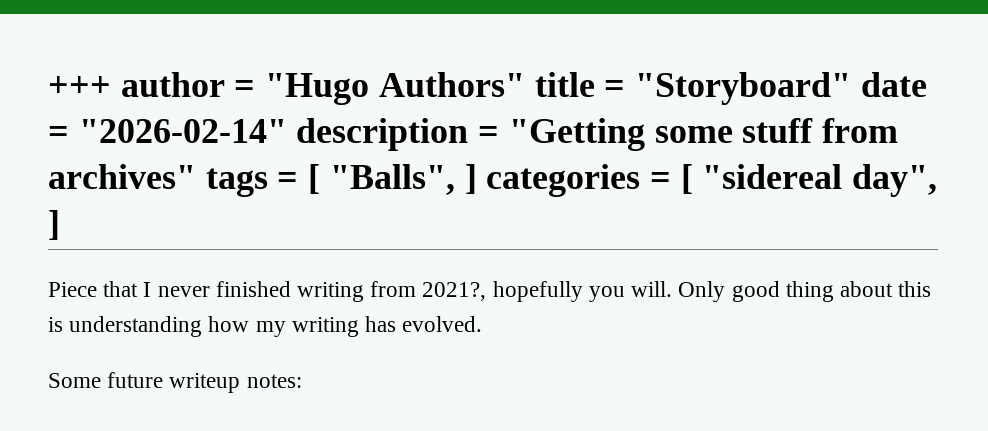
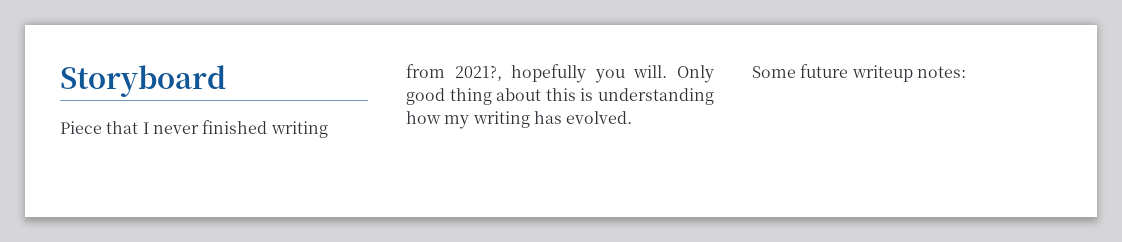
- +++ author = "Hugo Authors" title = "Storyboard" date = "2026-02-14" description = "Getting some stuff from archives" tags = [ "Balls", ] categories = [ "sidereal day", ]
+ Storyboard

